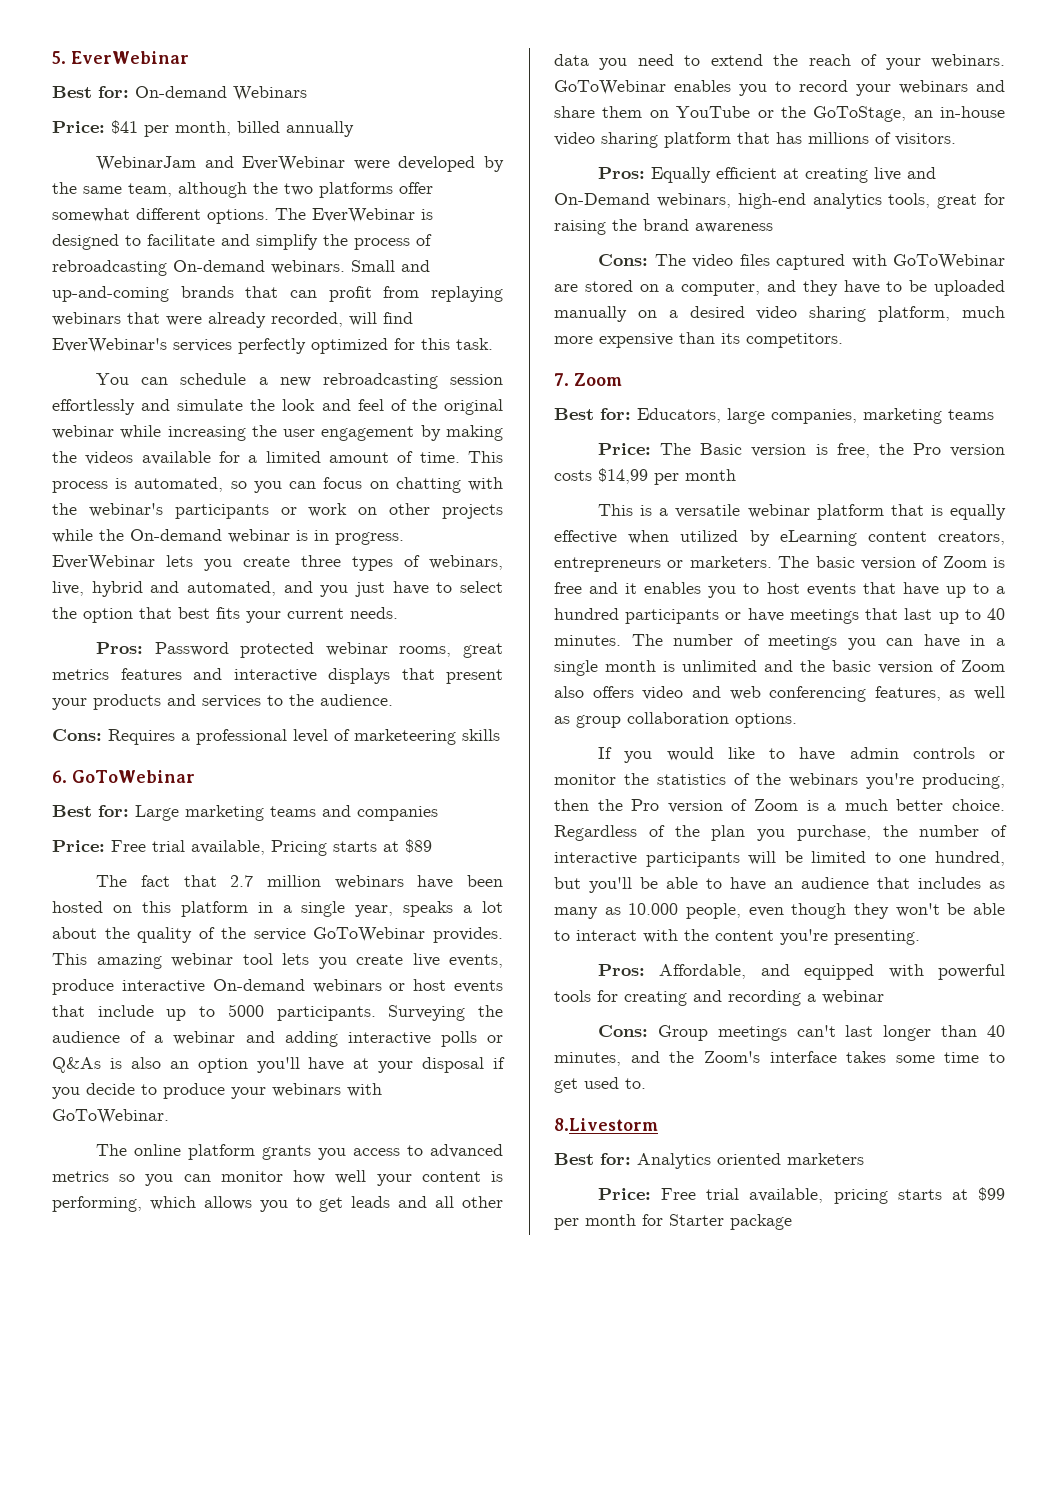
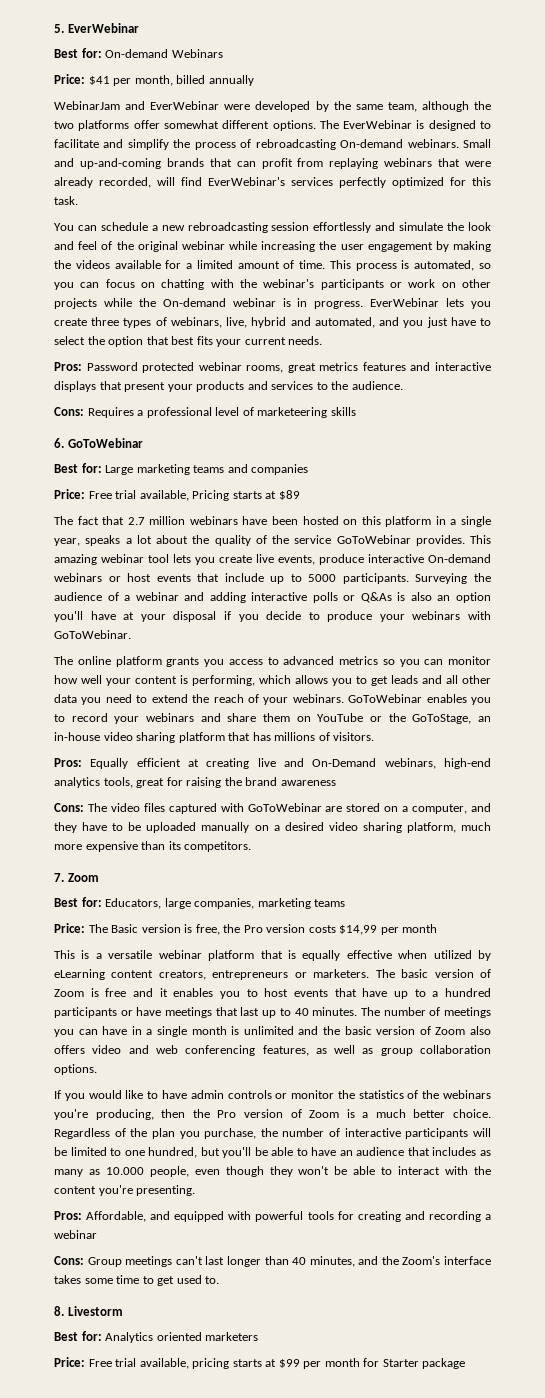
- 8.Livestorm
+ 8. Livestorm

